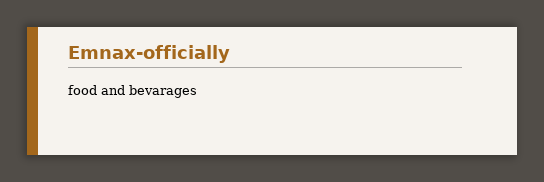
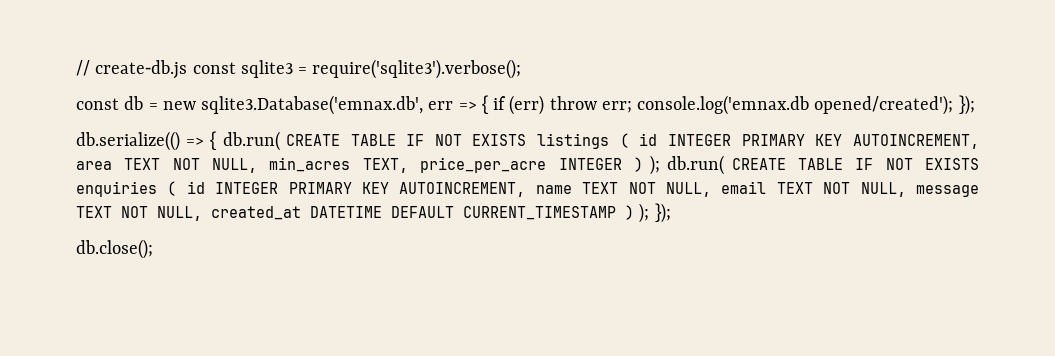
- Emnax-officially
- food and bevarages
+ // create‑db.js const sqlite3 = require('sqlite3').verbose();
+ const db = new sqlite3.Database('emnax.db', err => { if (err) throw err; console.log('emnax.db opened/created'); });
+ db.serialize(() => { db.run( CREATE TABLE IF NOT EXISTS listings ( id INTEGER PRIMARY KEY AUTOINCREMENT, area TEXT NOT NULL, min_acres TEXT, price_per_acre INTEGER ) ); db.run( CREATE TABLE IF NOT EXISTS enquiries ( id INTEGER PRIMARY KEY AUTOINCREMENT, name TEXT NOT NULL, email TEXT NOT NULL, message TEXT NOT NULL, created_at DATETIME DEFAULT CURRENT_TIMESTAMP ) ); });
+ db.close();

